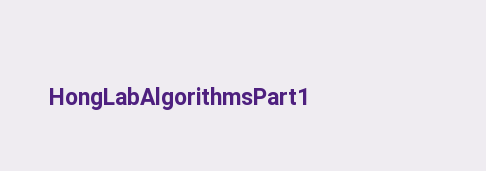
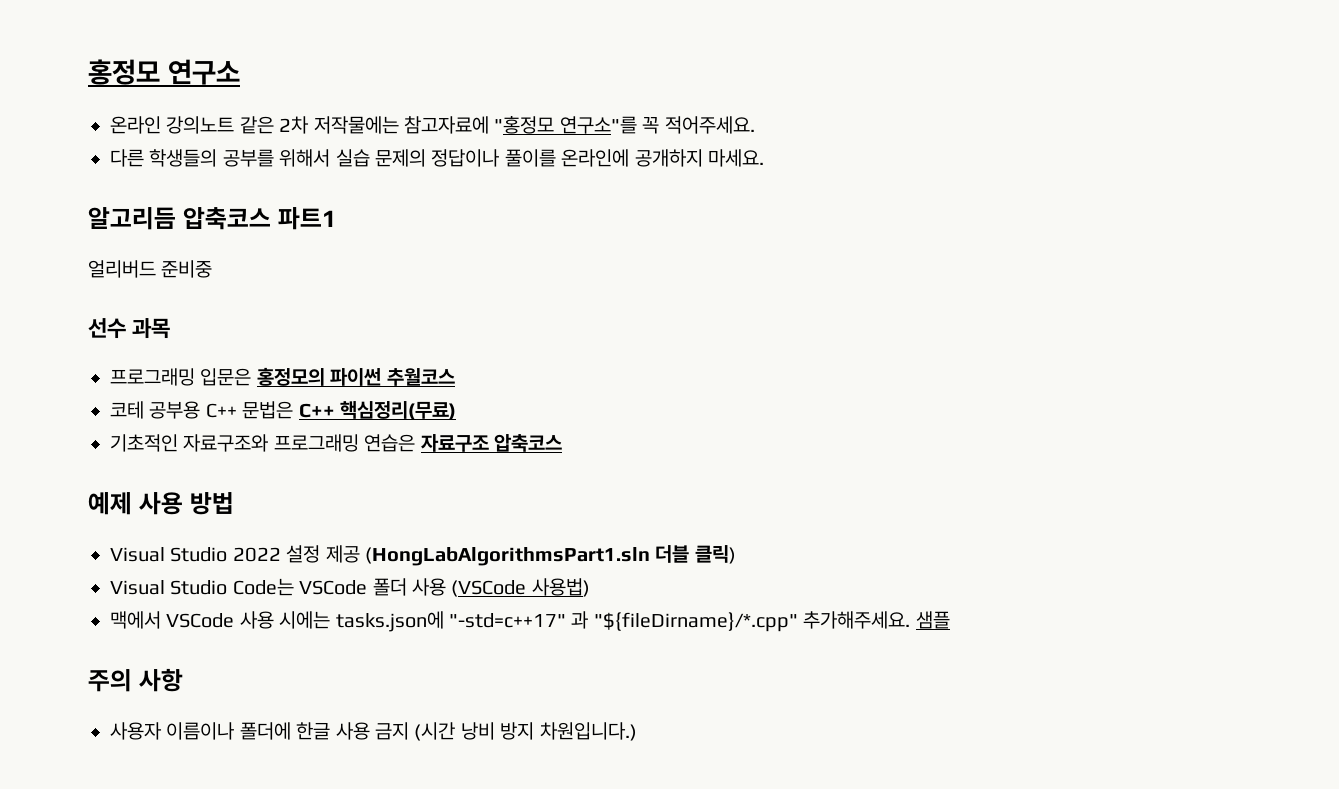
- HongLabAlgorithmsPart1
+ 홍정모 연구소
+ 온라인 강의노트 같은 2차 저작물에는 참고자료에 "홍정모 연구소"를 꼭 적어주세요.
+ 다른 학생들의 공부를 위해서 실습 문제의 정답이나 풀이를 온라인에 공개하지 마세요.
+ 알고리듬 압축코스 파트1
+ 얼리버드 준비중
+ 선수 과목
+ 프로그래밍 입문은 홍정모의 파이썬 추월코스
+ 코테 공부용 C++ 문법은 C++ 핵심정리(무료)
+ 기초적인 자료구조와 프로그래밍 연습은 자료구조 압축코스
+ 예제 사용 방법
+ Visual Studio 2022 설정 제공 (HongLabAlgorithmsPart1.sln 더블 클릭)
+ Visual Studio Code는 VSCode 폴더 사용 (VSCode 사용법)
+ 맥에서 VSCode 사용 시에는 tasks.json에 "-std=c++17" 과 "${fileDirname}/*.cpp" 추가해주세요. 샘플
+ 주의 사항
+ 사용자 이름이나 폴더에 한글 사용 금지 (시간 낭비 방지 차원입니다.)

